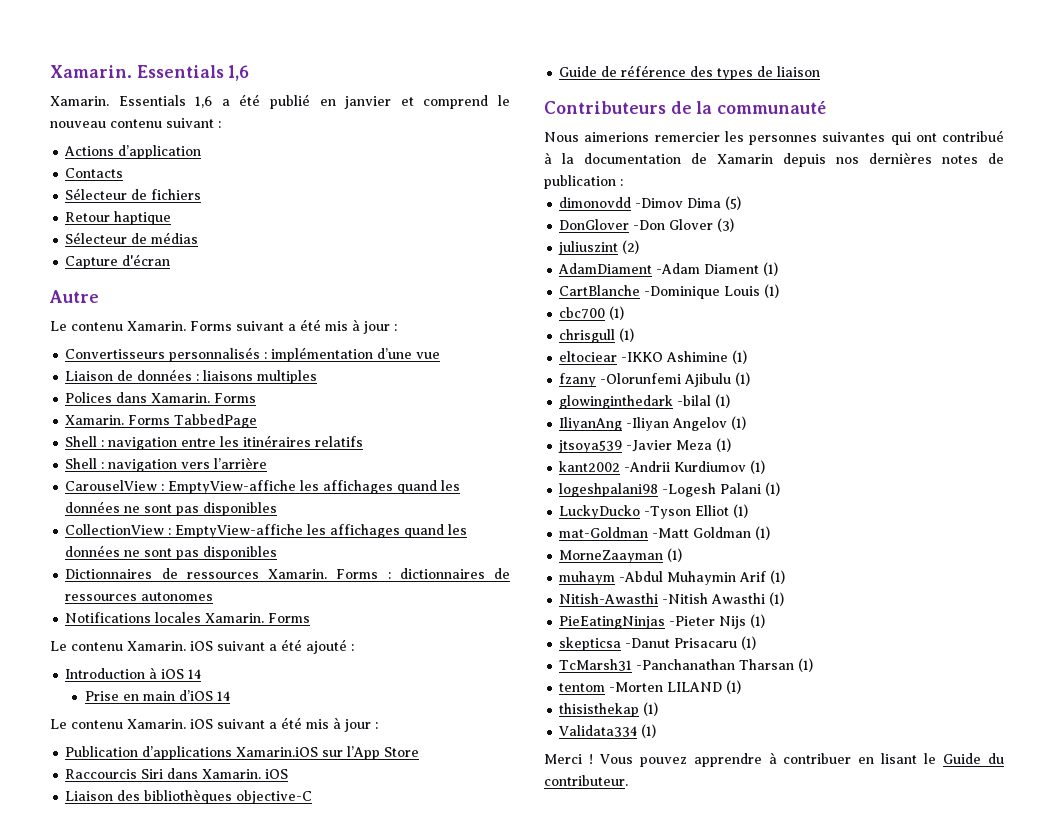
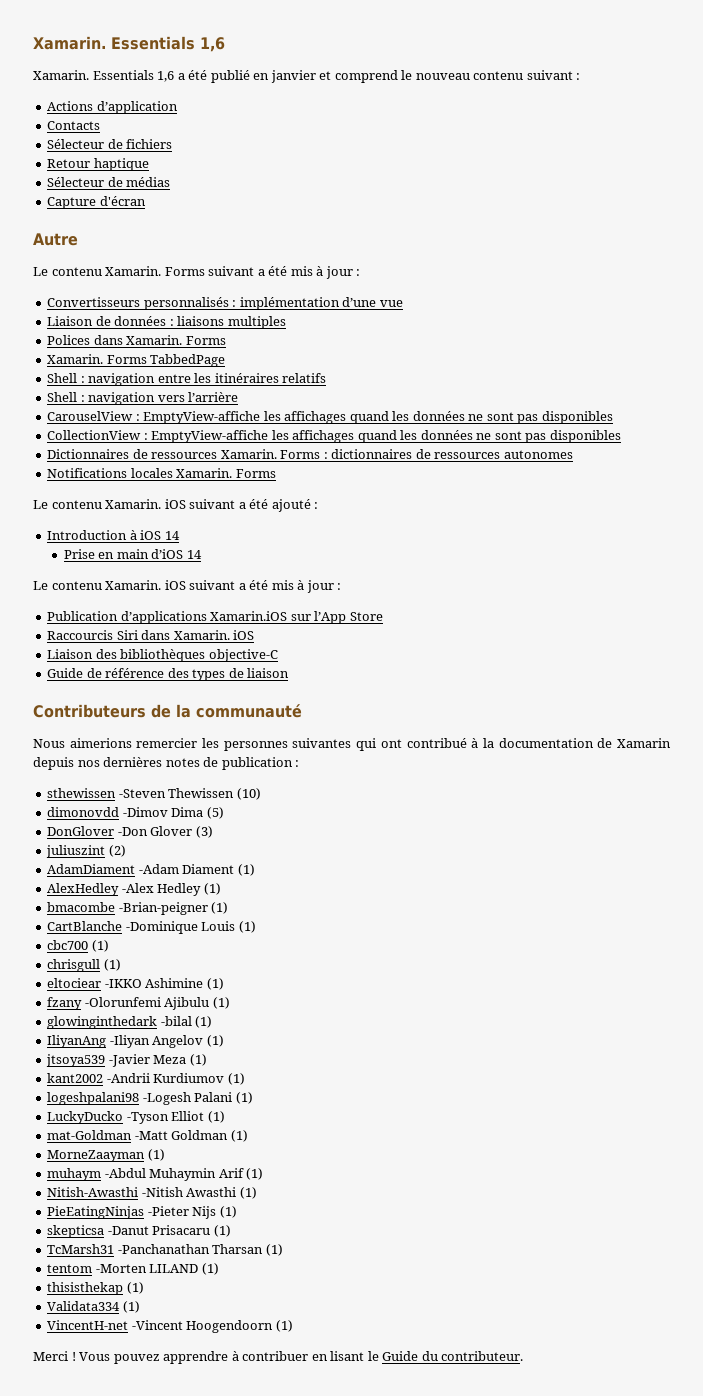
+ sthewissen -Steven Thewissen (10)
+ AlexHedley -Alex Hedley (1)
+ bmacombe -Brian-peigner (1)
+ VincentH-net -Vincent Hoogendoorn (1)

